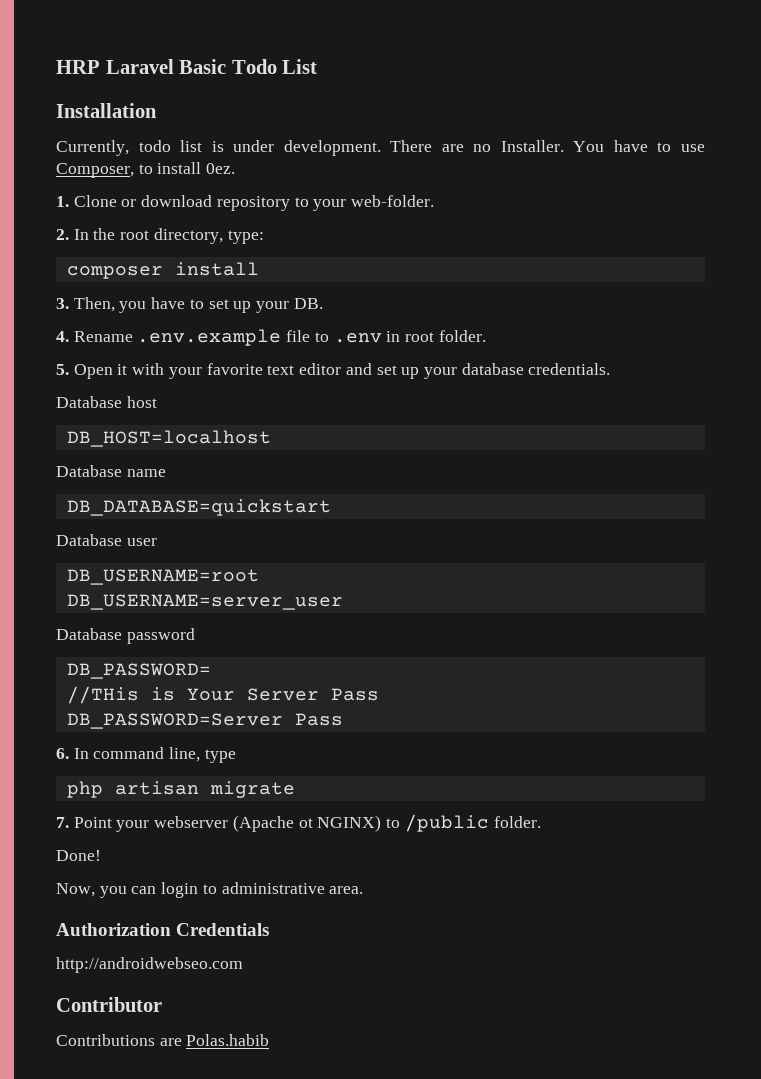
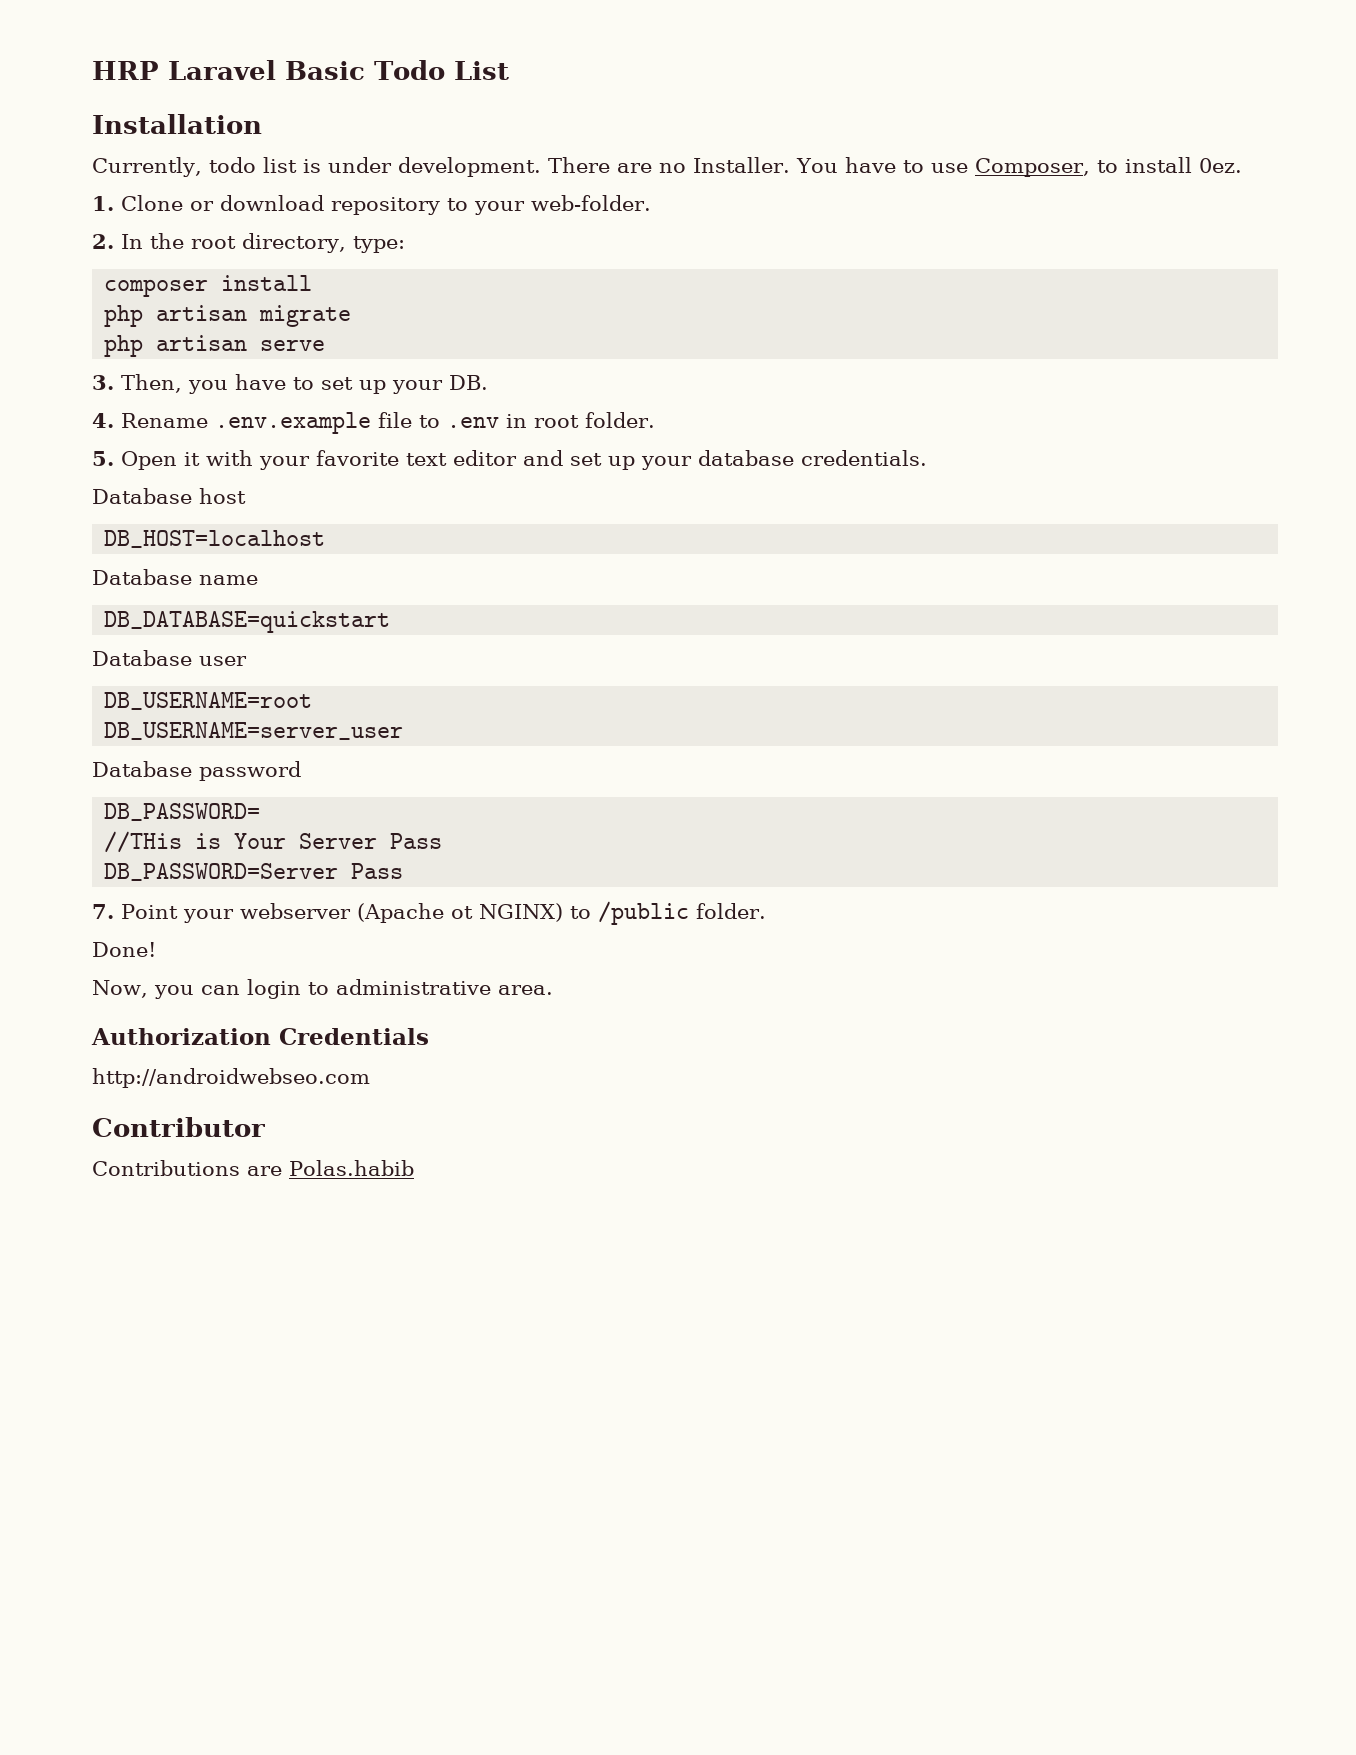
+ php artisan migrate
+ php artisan serve
- 6. In command line, type
- php artisan migrate

